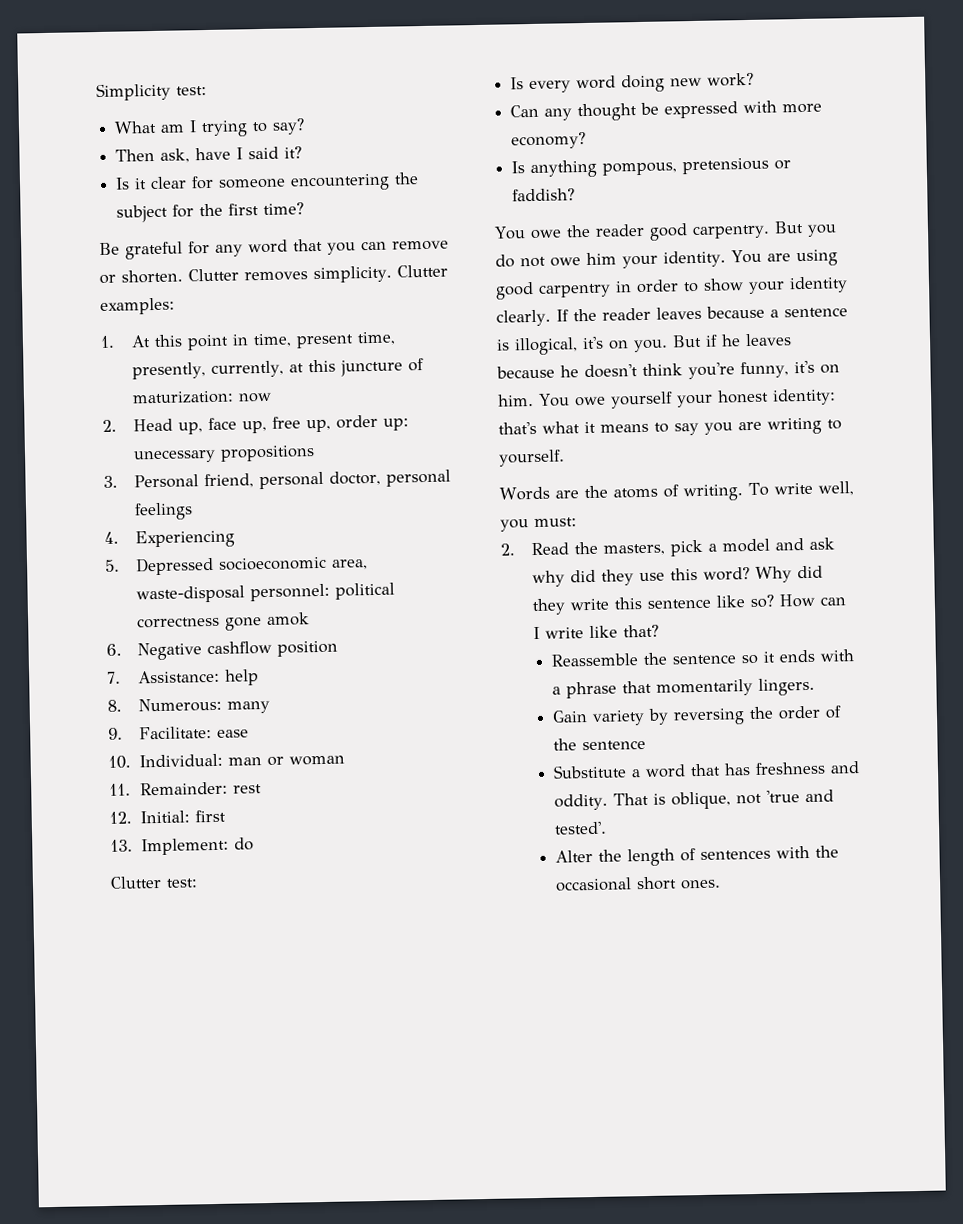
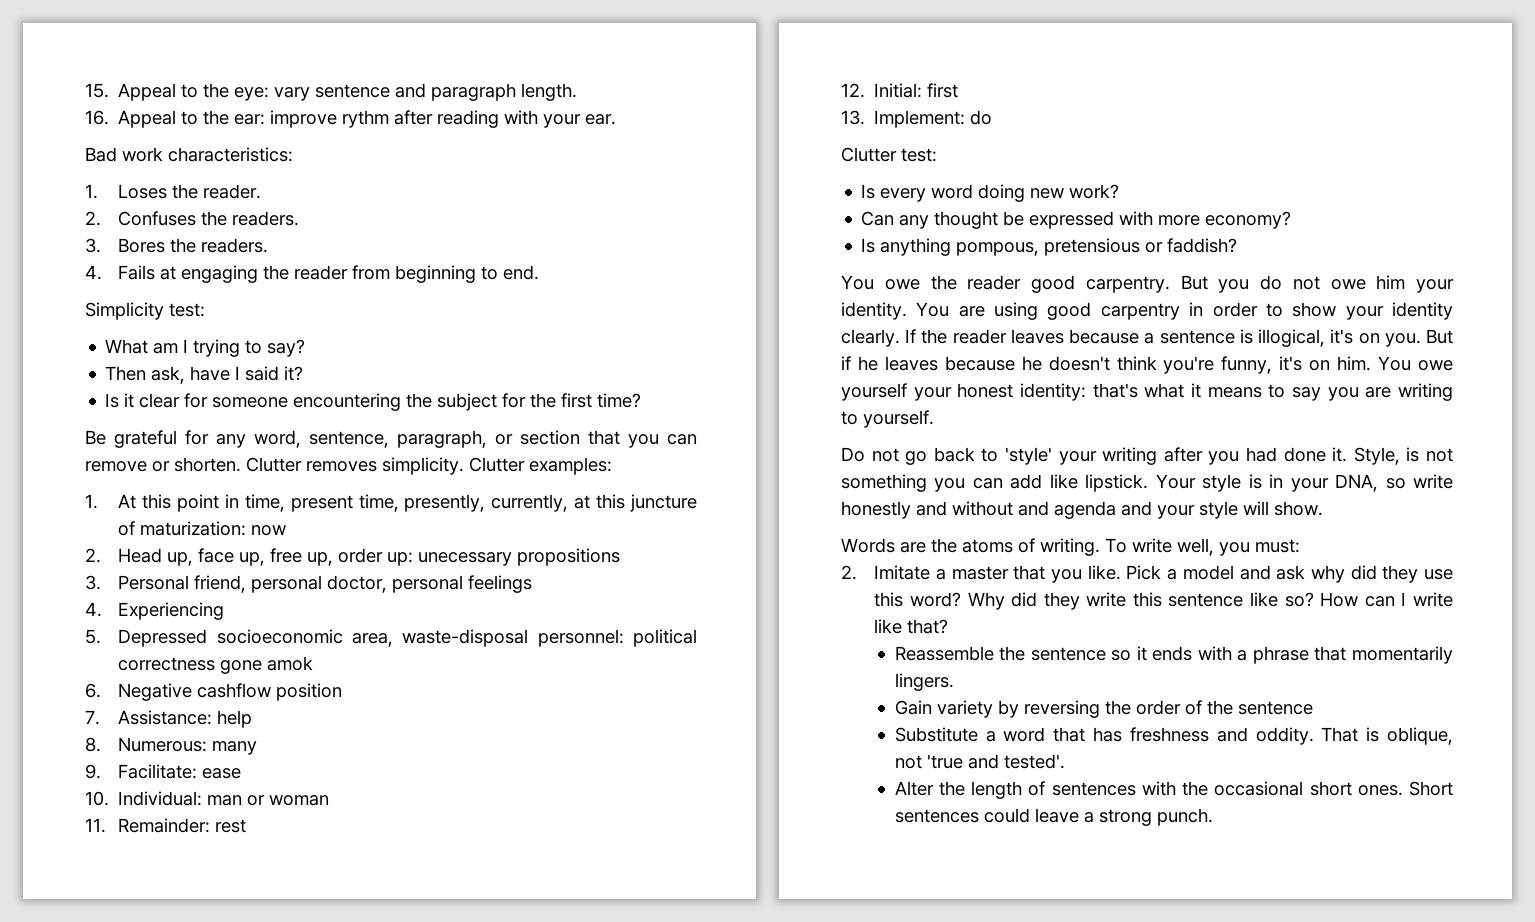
+ 15. Appeal to the eye: vary sentence and paragraph length.
+ 16. Appeal to the ear: improve rythm after reading with your ear.
+ Bad work characteristics:
+ 1. Loses the reader.
+ 2. Confuses the readers.
+ 3. Bores the readers.
+ 4. Fails at engaging the reader from beginning to end.
- Be grateful for any word that you can remove or shorten.
+ Be grateful for any word, sentence, paragraph, or section that you can remove or shorten.
+ Do not go back to 'style' your writing after you had done it. Style, is not something you can add like lipstick. Your style is in your DNA, so write honestly and without and agenda and your style will show.
- 2. Read the masters, pick a model and ask why did they use this word?
+ 2. Imitate a master that you like. Pick a model and ask why did they use this word?
+ Short sentences could leave a strong punch.

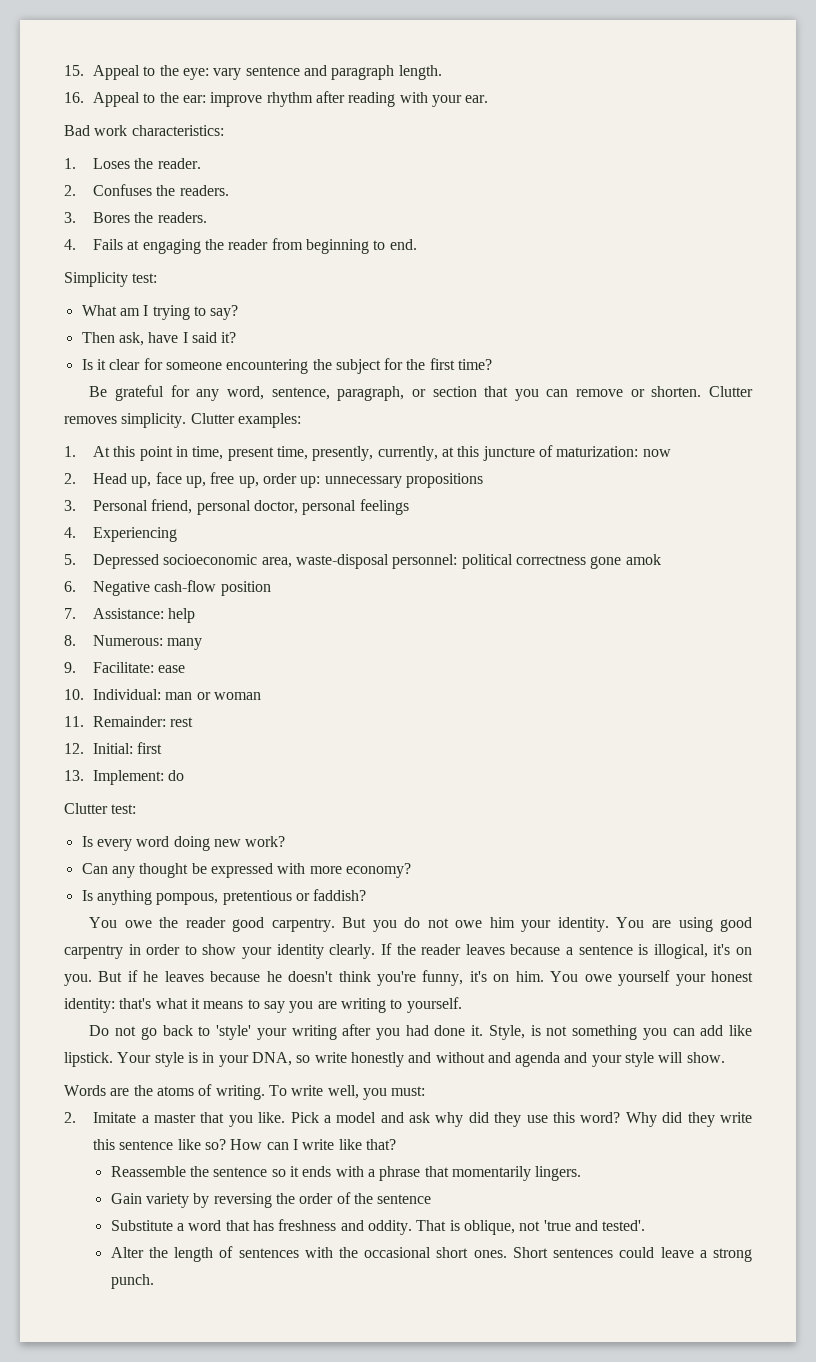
- 16. Appeal to the ear: improve rythm after reading with your ear.
+ 16. Appeal to the ear: improve rhythm after reading with your ear.
- 2. Head up, face up, free up, order up: unecessary propositions
+ 2. Head up, face up, free up, order up: unnecessary propositions
- 6. Negative cashflow position
+ 6. Negative cash-flow position
- Is anything pompous, pretensious or faddish?
+ Is anything pompous, pretentious or faddish?

